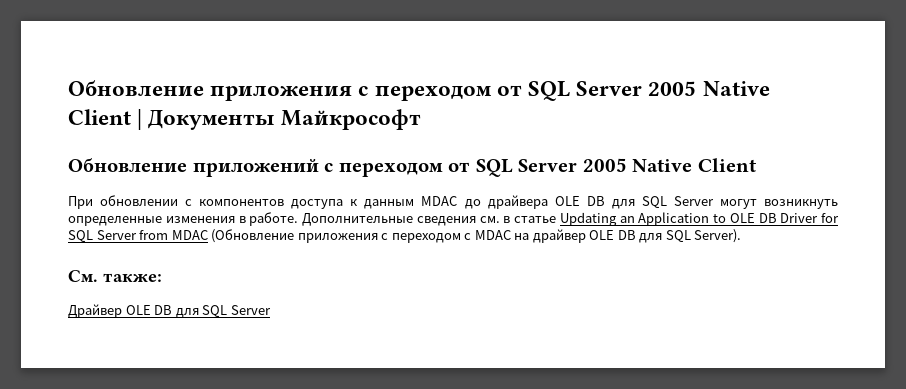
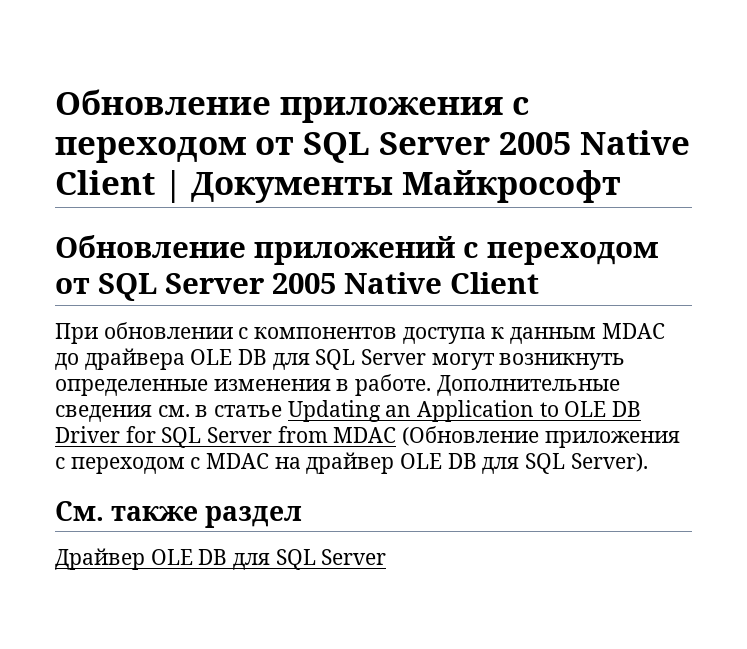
- См. также:
+ См. также раздел

